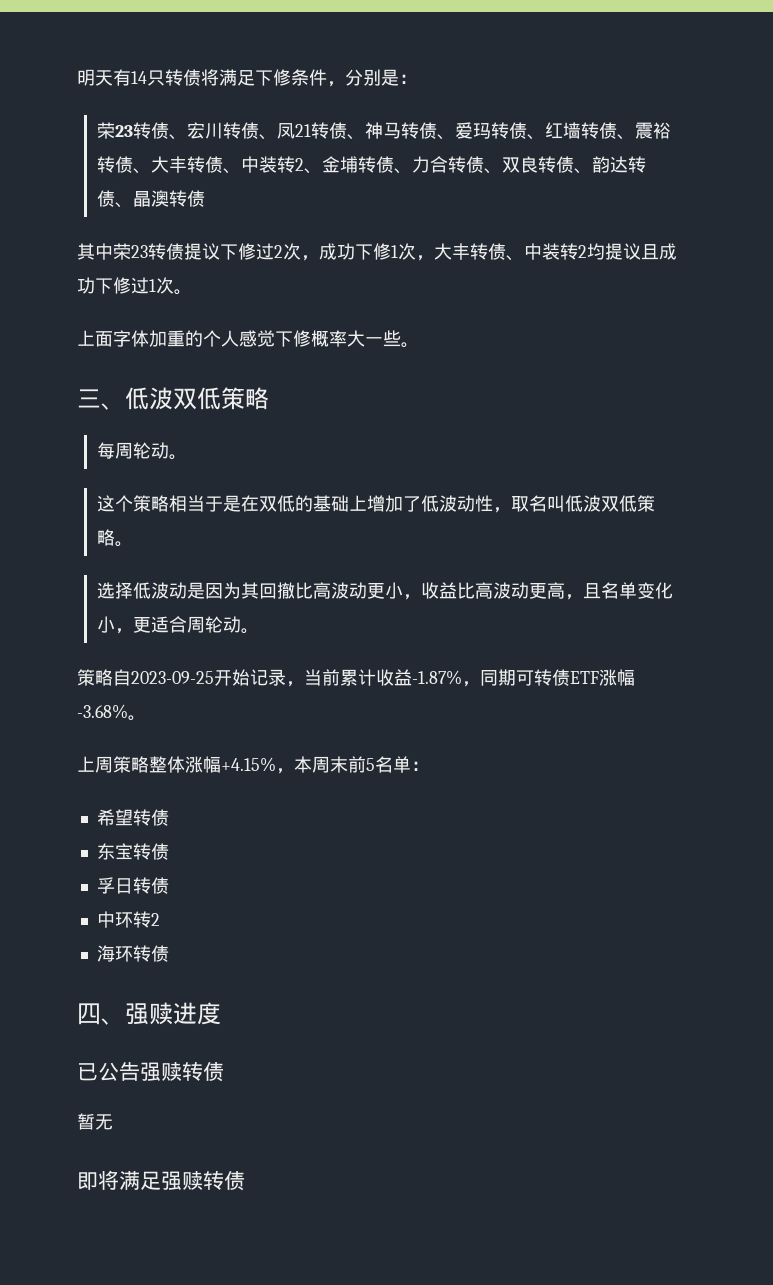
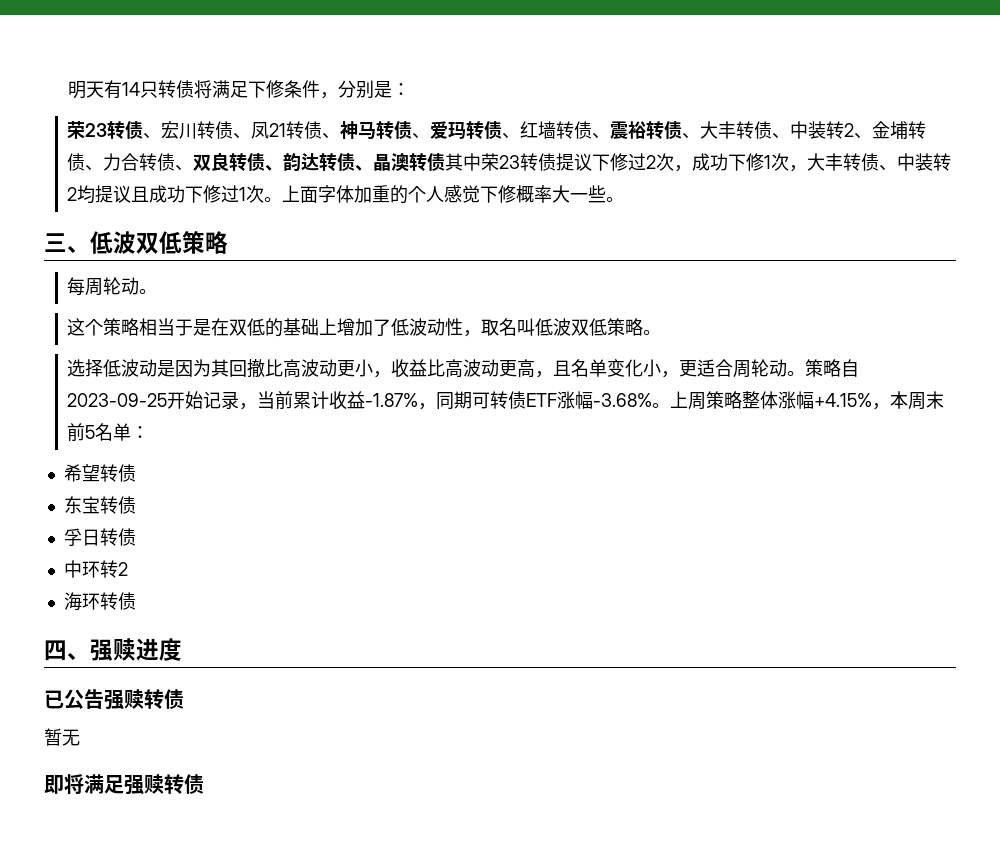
- 荣23转债、宏川转债、凤21转债、神马转债、爱玛转债、红墙转债、震裕转债、大丰转债、中装转2、金埔转债、力合转债、双良转债、韵达转债、晶澳转债
- 其中荣23转债提议下修过2次，成功下修1次，大丰转债、中装转2均提议且成功下修过1次。
- 上面字体加重的个人感觉下修概率大一些。
+ 荣23转债、宏川转债、凤21转债、神马转债、爱玛转债、红墙转债、震裕转债、大丰转债、中装转2、金埔转债、力合转债、双良转债、韵达转债、晶澳转债其中荣23转债提议下修过2次，成功下修1次，大丰转债、中装转2均提议且成功下修过1次。上面字体加重的个人感觉下修概率大一些。
- 选择低波动是因为其回撤比高波动更小，收益比高波动更高，且名单变化小，更适合周轮动。
- 策略自2023-09-25开始记录，当前累计收益-1.87%，同期可转债ETF涨幅-3.68%。
- 上周策略整体涨幅+4.15%，本周末前5名单：
+ 选择低波动是因为其回撤比高波动更小，收益比高波动更高，且名单变化小，更适合周轮动。策略自2023-09-25开始记录，当前累计收益-1.87%，同期可转债ETF涨幅-3.68%。上周策略整体涨幅+4.15%，本周末前5名单：

